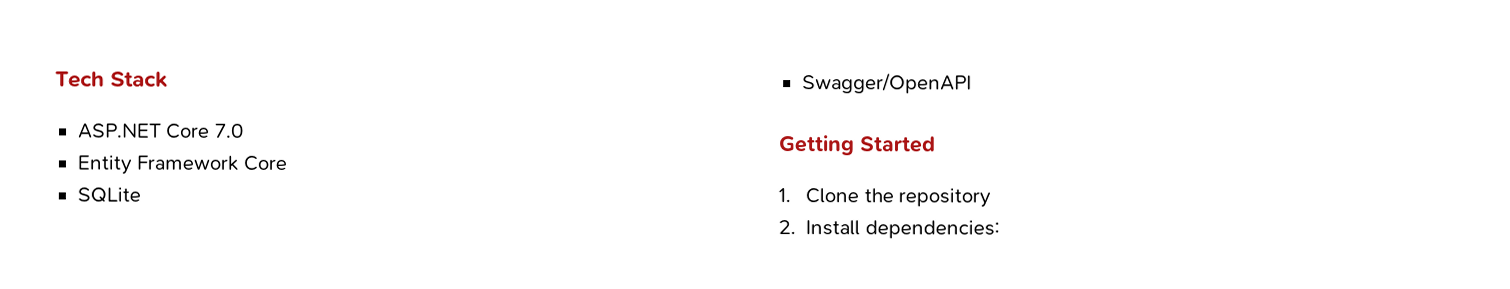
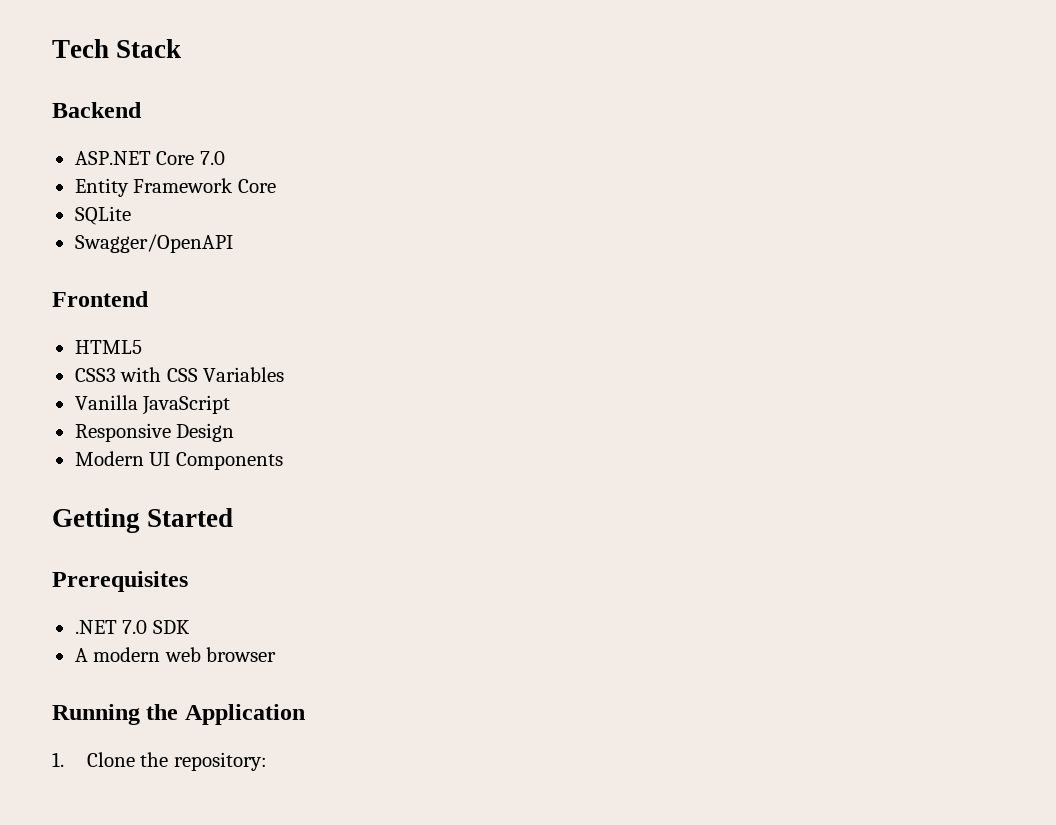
+ Backend
+ Frontend
+ HTML5
+ CSS3 with CSS Variables
+ Vanilla JavaScript
+ Responsive Design
+ Modern UI Components
  Getting Started
+ Prerequisites
+ .NET 7.0 SDK
+ A modern web browser
+ Running the Application
- 1. Clone the repository
- 2. Install dependencies:
+ 1. Clone the repository:

